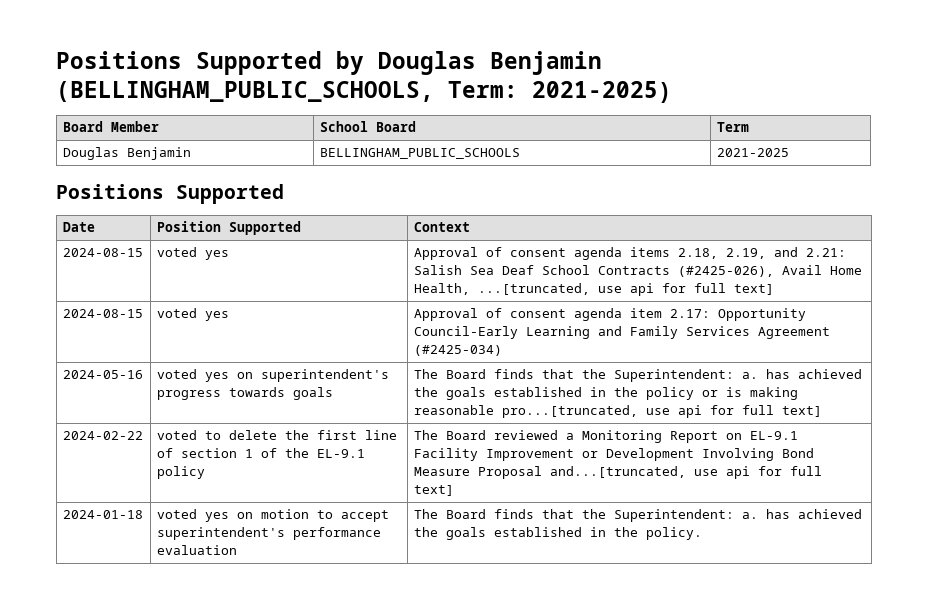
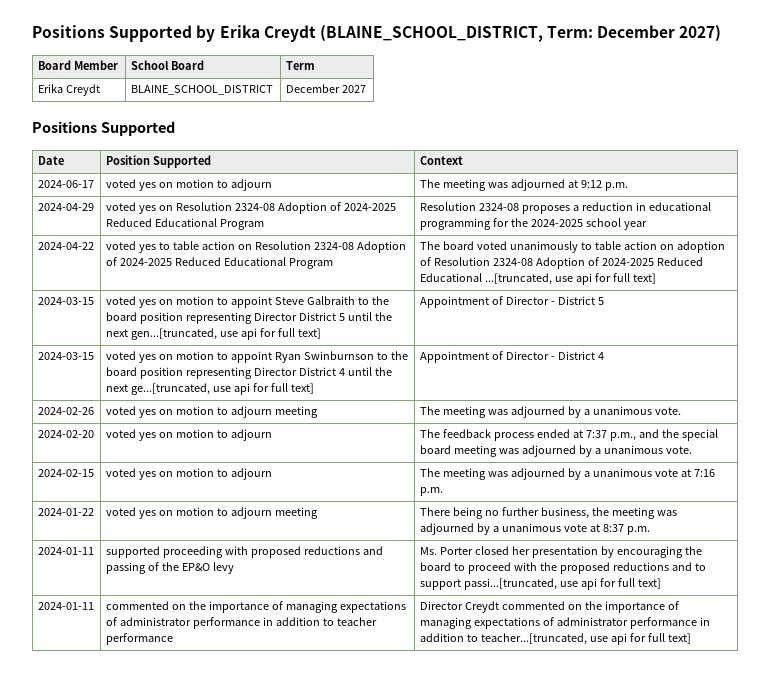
- Positions Supported by Douglas Benjamin (BELLINGHAM_PUBLIC_SCHOOLS, Term: 2021-2025)
+ Positions Supported by Erika Creydt (BLAINE_SCHOOL_DISTRICT, Term: December 2027)
- Douglas Benjamin | BELLINGHAM_PUBLIC_SCHOOLS | 2021-2025
+ Erika Creydt | BLAINE_SCHOOL_DISTRICT | December 2027
- 2024-08-15 | voted yes | Approval of consent agenda items 2.18, 2.19, and 2.21: Salish Sea Deaf School Contracts (#2425-026), Avail Home Health, ...[truncated, use api for full text]
+ 2024-06-17 | voted yes on motion to adjourn | The meeting was adjourned at 9:12 p.m.
+ 2024-04-29 | voted yes on Resolution 2324-08 Adoption of 2024-2025 Reduced Educational Program | Resolution 2324-08 proposes a reduction in educational programming for the 2024-2025 school year
+ 2024-04-22 | voted yes to table action on Resolution 2324-08 Adoption of 2024-2025 Reduced Educational Program | The board voted unanimously to table action on adoption of Resolution 2324-08 Adoption of 2024-2025 Reduced Educational ...[truncated, use api for full text]
- 2024-08-15 | voted yes | Approval of consent agenda item 2.17: Opportunity Council-Early Learning and Family Services Agreement (#2425-034)
- 2024-05-16 | voted yes on superintendent's progress towards goals | The Board finds that the Superintendent: a. has achieved the goals established in the policy or is making reasonable pro...[truncated, use api for full text]
- 2024-02-22 | voted to delete the first line of section 1 of the EL-9.1 policy | The Board reviewed a Monitoring Report on EL-9.1 Facility Improvement or Development Involving Bond Measure Proposal and...[truncated, use api for full text]
- 2024-01-18 | voted yes on motion to accept superintendent's performance evaluation | The Board finds that the Superintendent: a. has achieved the goals established in the policy.
+ 2024-03-15 | voted yes on motion to appoint Steve Galbraith to the board position representing Director District 5 until the next gen...[truncated, use api for full text] | Appointment of Director - District 5
+ 2024-03-15 | voted yes on motion to appoint Ryan Swinburnson to the board position representing Director District 4 until the next ge...[truncated, use api for full text] | Appointment of Director - District 4
+ 2024-02-26 | voted yes on motion to adjourn meeting | The meeting was adjourned by a unanimous vote.
+ 2024-02-20 | voted yes on motion to adjourn | The feedback process ended at 7:37 p.m., and the special board meeting was adjourned by a unanimous vote.
+ 2024-02-15 | voted yes on motion to adjourn | The meeting was adjourned by a unanimous vote at 7:16 p.m.
+ 2024-01-22 | voted yes on motion to adjourn meeting | There being no further business, the meeting was adjourned by a unanimous vote at 8:37 p.m.
+ 2024-01-11 | supported proceeding with proposed reductions and passing of the EP&O levy | Ms. Porter closed her presentation by encouraging the board to proceed with the proposed reductions and to support passi...[truncated, use api for full text]
+ 2024-01-11 | commented on the importance of managing expectations of administrator performance in addition to teacher performance | Director Creydt commented on the importance of managing expectations of administrator performance in addition to teacher...[truncated, use api for full text]

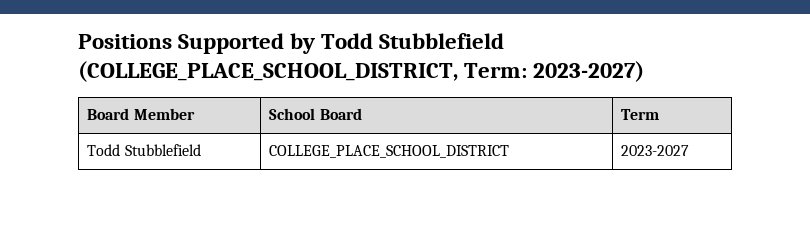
- Positions Supported by Erika Creydt (BLAINE_SCHOOL_DISTRICT, Term: December 2027)
+ Positions Supported by Todd Stubblefield (COLLEGE_PLACE_SCHOOL_DISTRICT, Term: 2023-2027)
- Erika Creydt | BLAINE_SCHOOL_DISTRICT | December 2027
- Positions Supported
- Date | Position Supported | Context
- 2024-06-17 | voted yes on motion to adjourn | The meeting was adjourned at 9:12 p.m.
- 2024-04-29 | voted yes on Resolution 2324-08 Adoption of 2024-2025 Reduced Educational Program | Resolution 2324-08 proposes a reduction in educational programming for the 2024-2025 school year
- 2024-04-22 | voted yes to table action on Resolution 2324-08 Adoption of 2024-2025 Reduced Educational Program | The board voted unanimously to table action on adoption of Resolution 2324-08 Adoption of 2024-2025 Reduced Educational ...[truncated, use api for full text]
- 2024-03-15 | voted yes on motion to appoint Steve Galbraith to the board position representing Director District 5 until the next gen...[truncated, use api for full text] | Appointment of Director - District 5
- 2024-03-15 | voted yes on motion to appoint Ryan Swinburnson to the board position representing Director District 4 until the next ge...[truncated, use api for full text] | Appointment of Director - District 4
- 2024-02-26 | voted yes on motion to adjourn meeting | The meeting was adjourned by a unanimous vote.
- 2024-02-20 | voted yes on motion to adjourn | The feedback process ended at 7:37 p.m., and the special board meeting was adjourned by a unanimous vote.
- 2024-02-15 | voted yes on motion to adjourn | The meeting was adjourned by a unanimous vote at 7:16 p.m.
- 2024-01-22 | voted yes on motion to adjourn meeting | There being no further business, the meeting was adjourned by a unanimous vote at 8:37 p.m.
- 2024-01-11 | supported proceeding with proposed reductions and passing of the EP&O levy | Ms. Porter closed her presentation by encouraging the board to proceed with the proposed reductions and to support passi...[truncated, use api for full text]
- 2024-01-11 | commented on the importance of managing expectations of administrator performance in addition to teacher performance | Director Creydt commented on the importance of managing expectations of administrator performance in addition to teacher...[truncated, use api for full text]
+ Todd Stubblefield | COLLEGE_PLACE_SCHOOL_DISTRICT | 2023-2027

